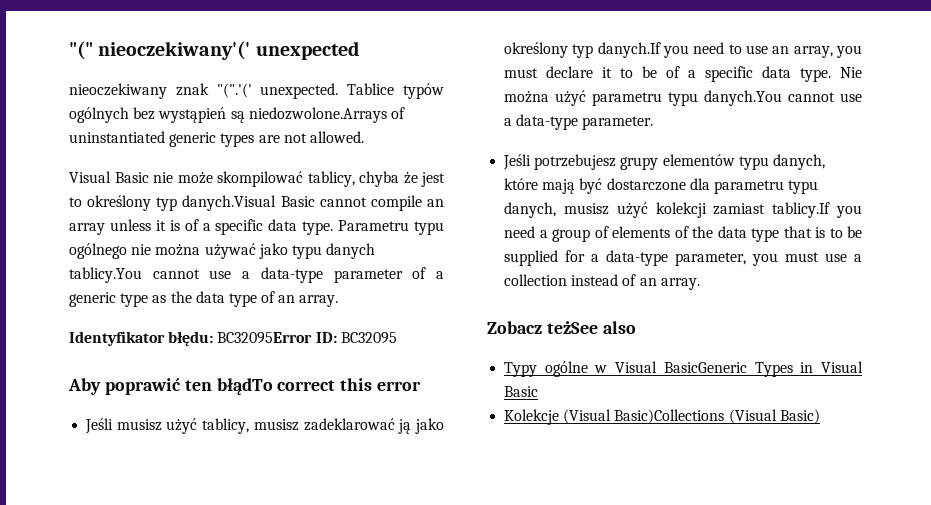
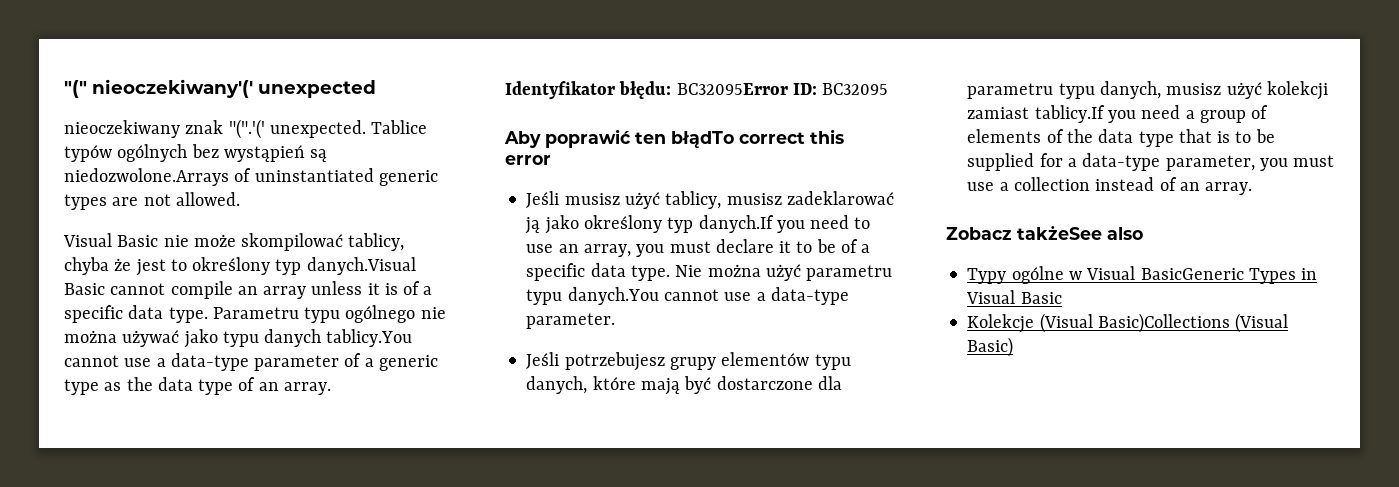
- Zobacz teżSee also
+ Zobacz takżeSee also

